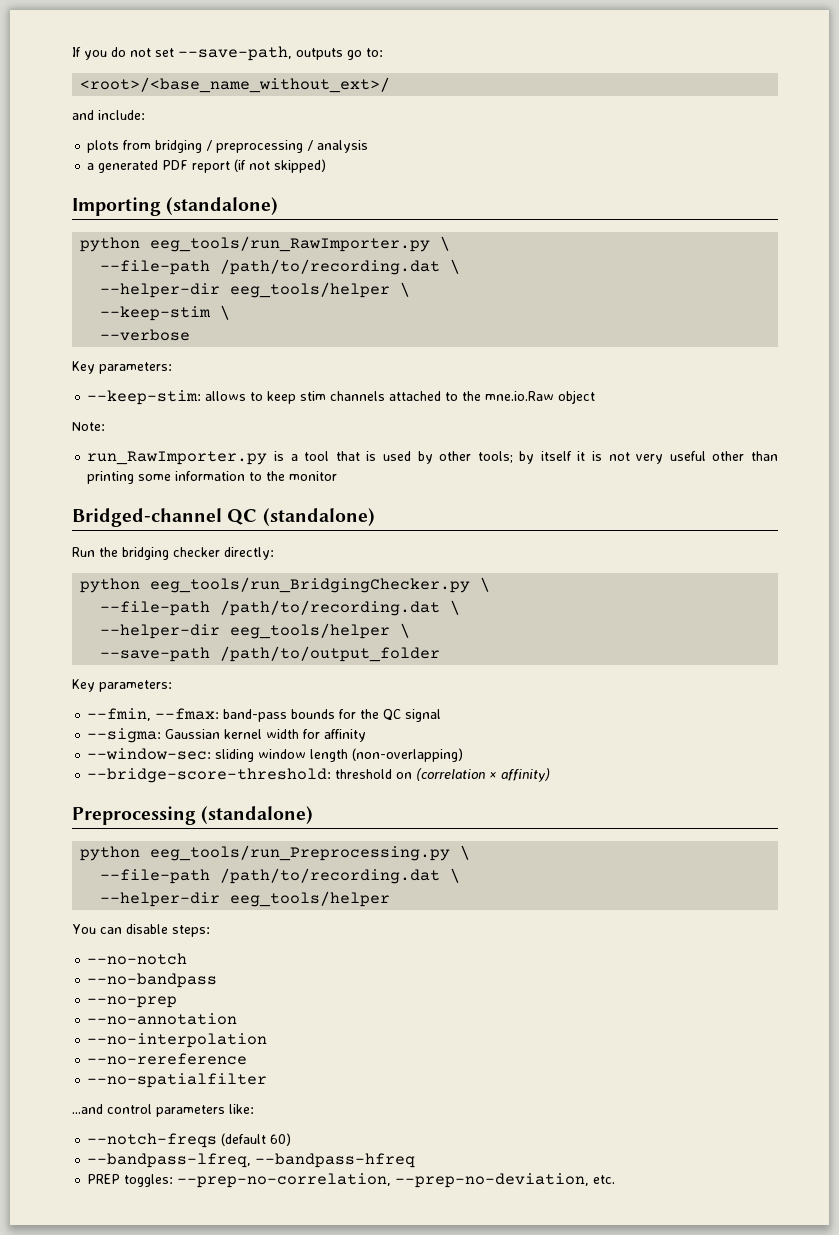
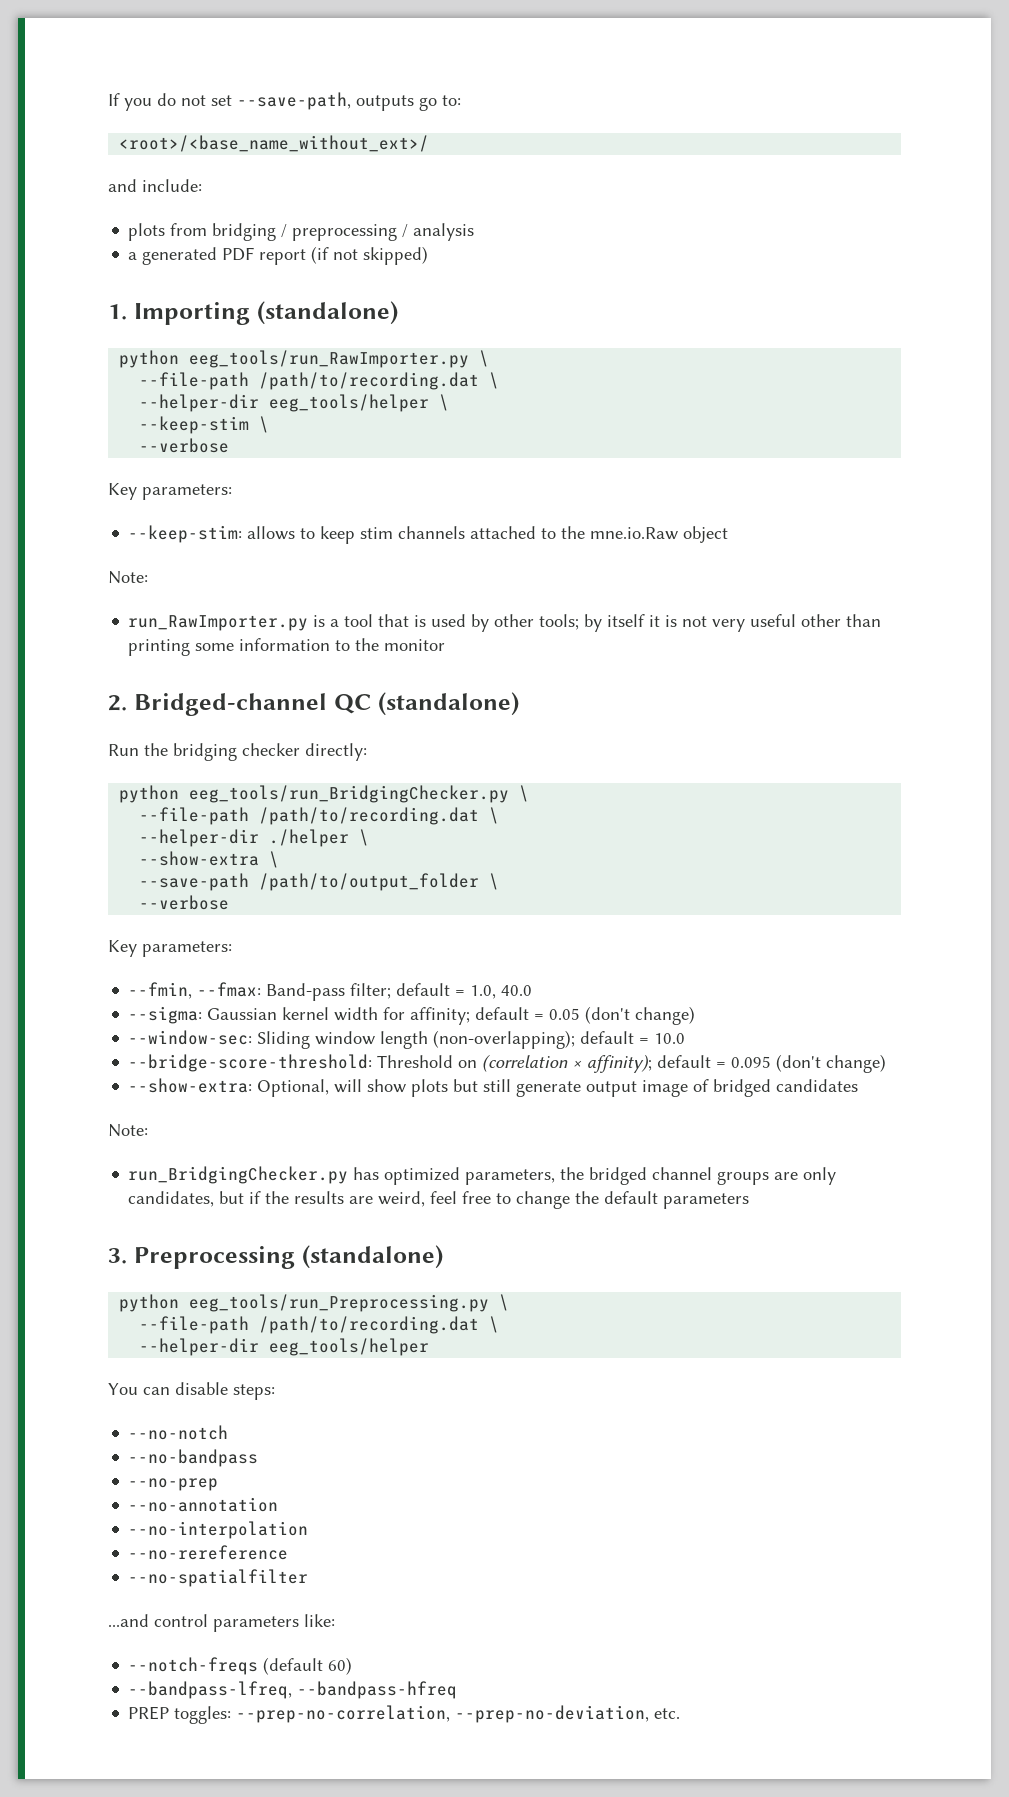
- Importing (standalone)
+ 1. Importing (standalone)
- Bridged-channel QC (standalone)
+ 2. Bridged-channel QC (standalone)
  python eeg_tools/run_BridgingChecker.py \
  --file-path /path/to/recording.dat \
- --helper-dir eeg_tools/helper \
+ --helper-dir ./helper \
+ --show-extra \
- --save-path /path/to/output_folder
+ --save-path /path/to/output_folder \
+ --verbose
- --fmin, --fmax: band-pass bounds for the QC signal
+ --fmin, --fmax: Band-pass filter; default = 1.0, 40.0
- --sigma: Gaussian kernel width for affinity
+ --sigma: Gaussian kernel width for affinity; default = 0.05 (don't change)
- --window-sec: sliding window length (non-overlapping)
+ --window-sec: Sliding window length (non-overlapping); default = 10.0
- --bridge-score-threshold: threshold on (correlation × affinity)
- Preprocessing (standalone)
+ --bridge-score-threshold: Threshold on (correlation × affinity); default = 0.095 (don't change)
+ --show-extra: Optional, will show plots but still generate output image of bridged candidates
+ Note:
+ run_BridgingChecker.py has optimized parameters, the bridged channel groups are only candidates, but if the results are weird, feel free to change the default parameters
+ 3. Preprocessing (standalone)

